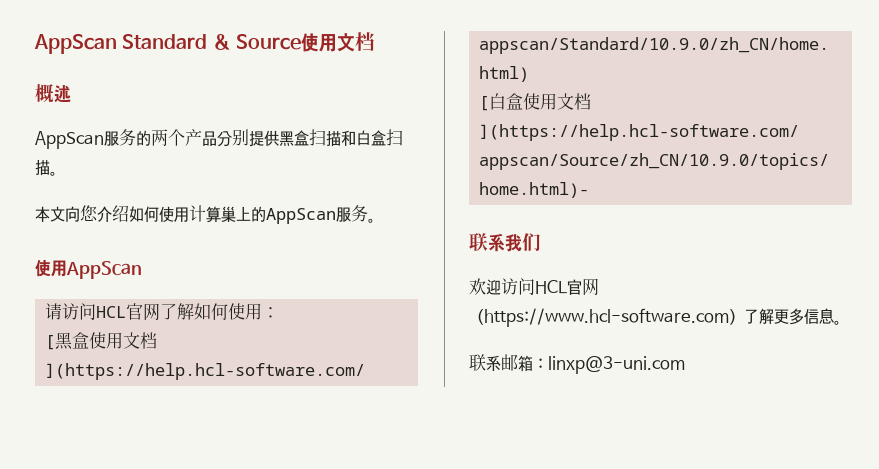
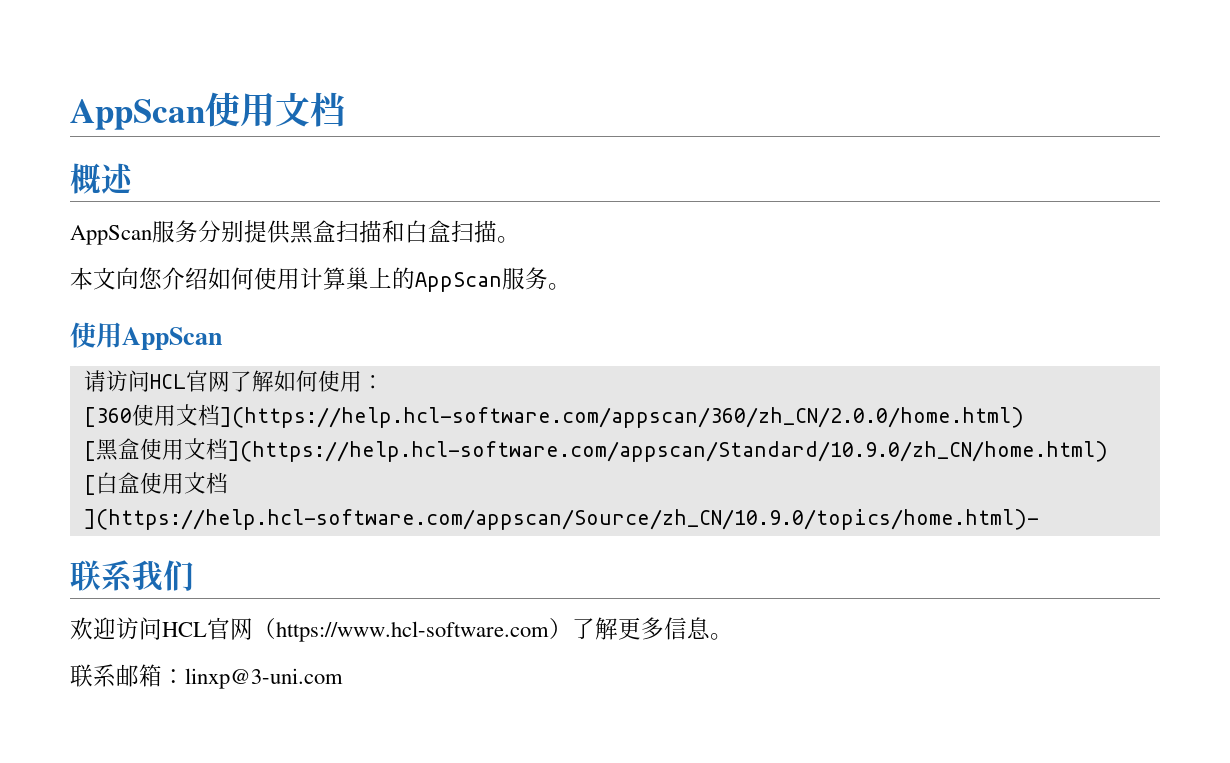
- AppScan Standard & Source使用文档
+ AppScan使用文档
- AppScan服务的两个产品分别提供黑盒扫描和白盒扫描。
+ AppScan服务分别提供黑盒扫描和白盒扫描。
+ [360使用文档](https://help.hcl-software.com/appscan/360/zh_CN/2.0.0/home.html)

